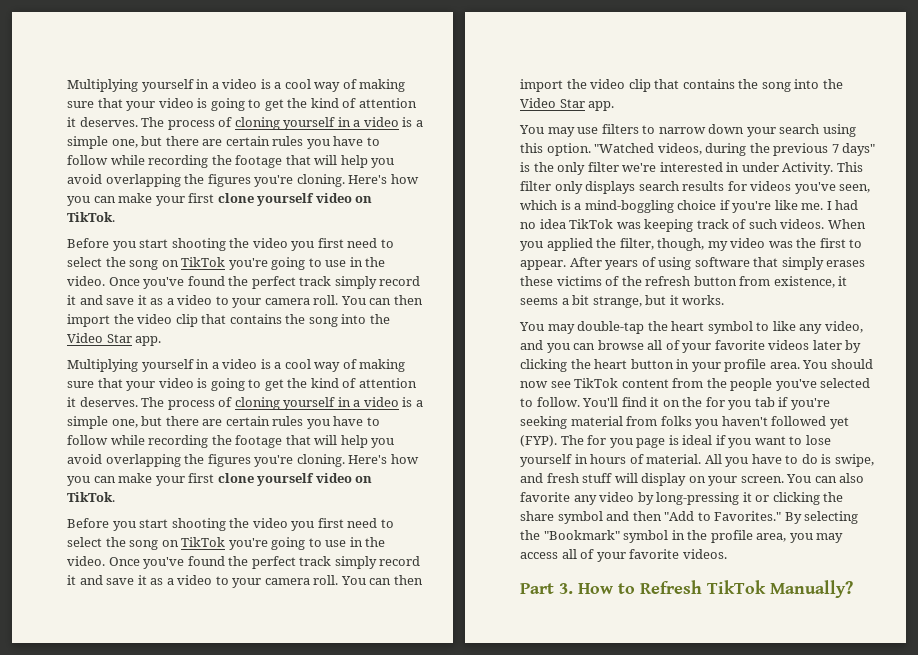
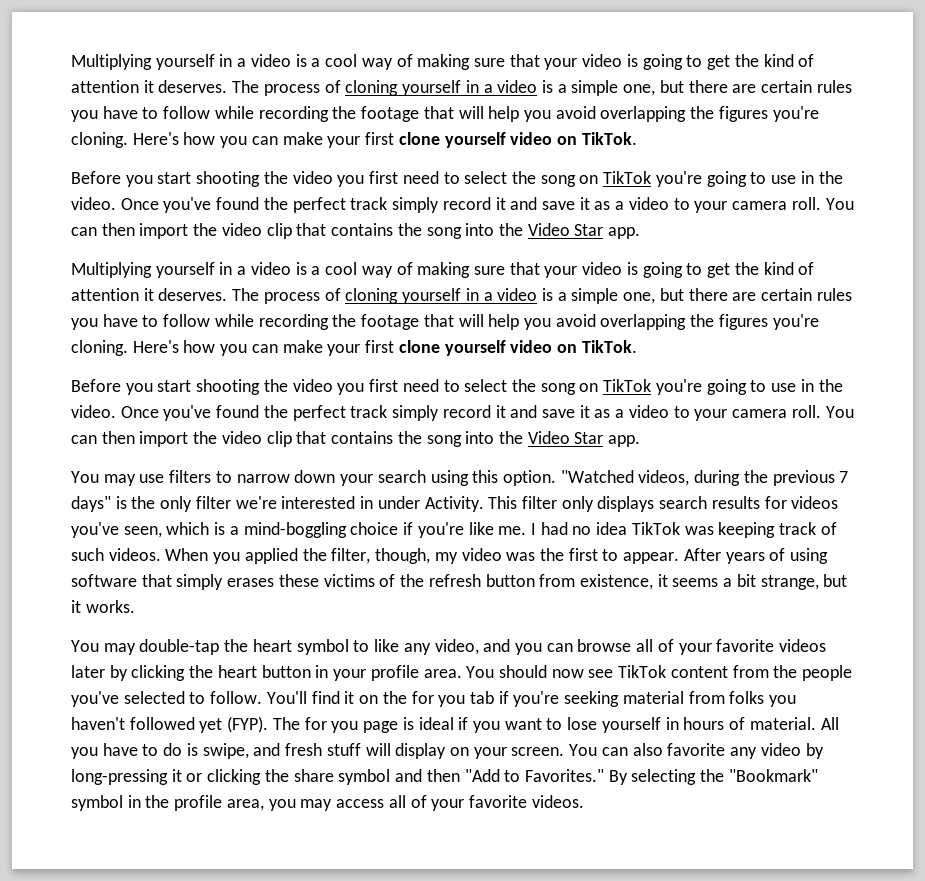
- Part 3. How to Refresh TikTok Manually?

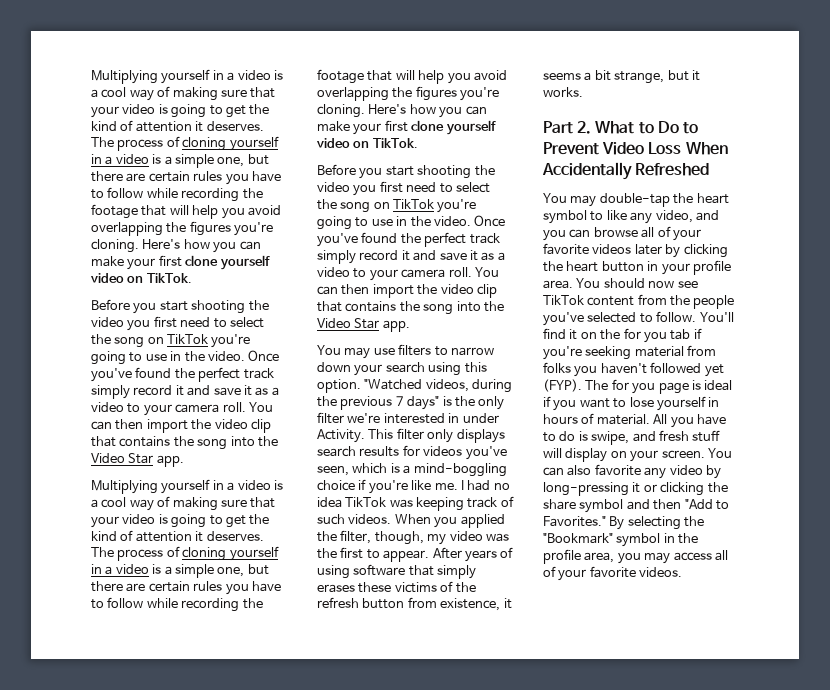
+ Part 2. What to Do to Prevent Video Loss When Accidentally Refreshed

